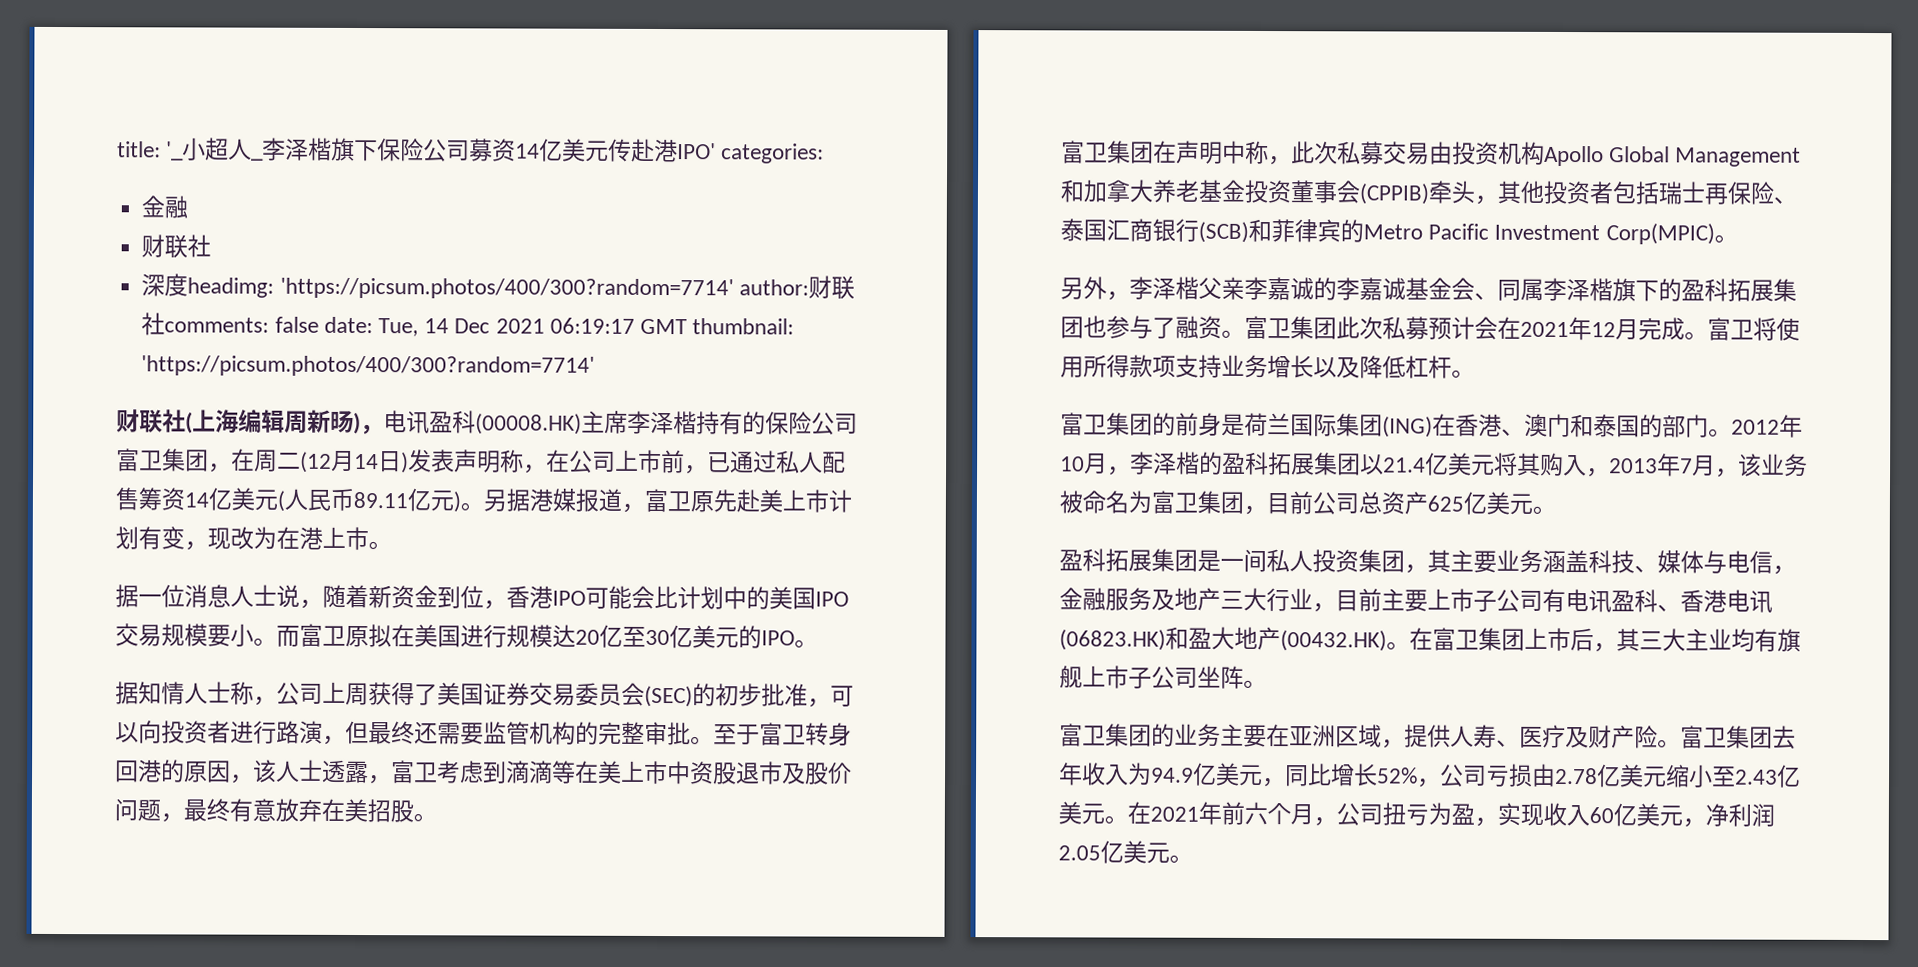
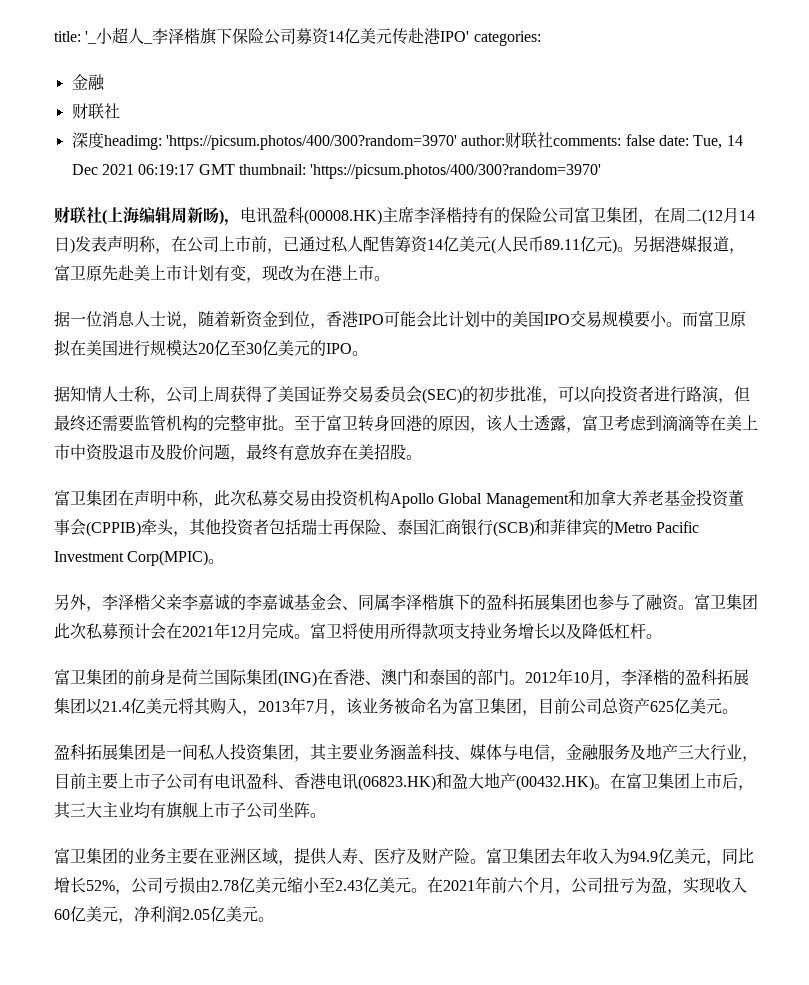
- 深度headimg: 'https://picsum.photos/400/300?random=7714' author:财联社comments: false date: Tue, 14 Dec 2021 06:19:17 GMT thumbnail: 'https://picsum.photos/400/300?random=7714'
+ 深度headimg: 'https://picsum.photos/400/300?random=3970' author:财联社comments: false date: Tue, 14 Dec 2021 06:19:17 GMT thumbnail: 'https://picsum.photos/400/300?random=3970'

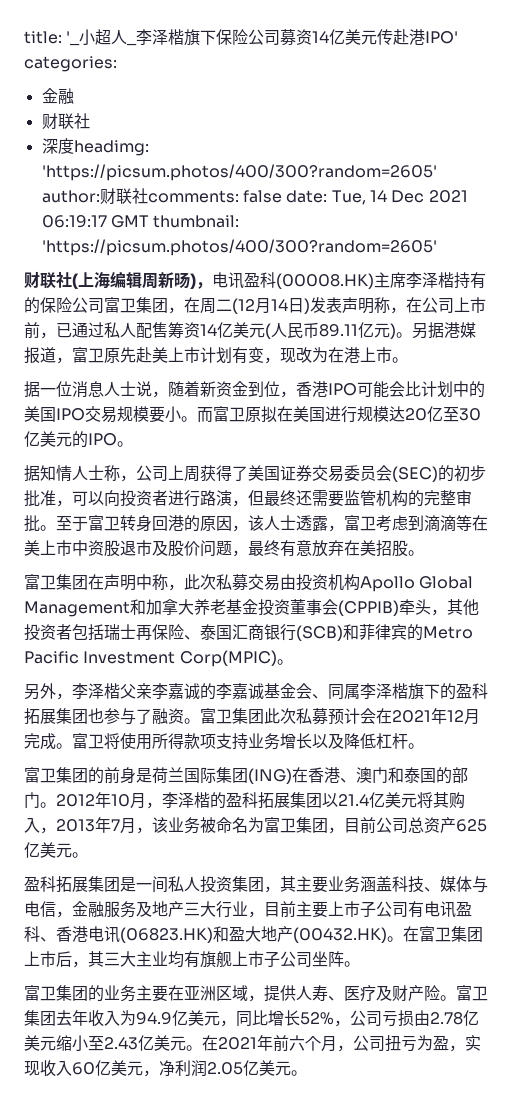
- 深度headimg: 'https://picsum.photos/400/300?random=3970' author:财联社comments: false date: Tue, 14 Dec 2021 06:19:17 GMT thumbnail: 'https://picsum.photos/400/300?random=3970'
+ 深度headimg: 'https://picsum.photos/400/300?random=2605' author:财联社comments: false date: Tue, 14 Dec 2021 06:19:17 GMT thumbnail: 'https://picsum.photos/400/300?random=2605'

